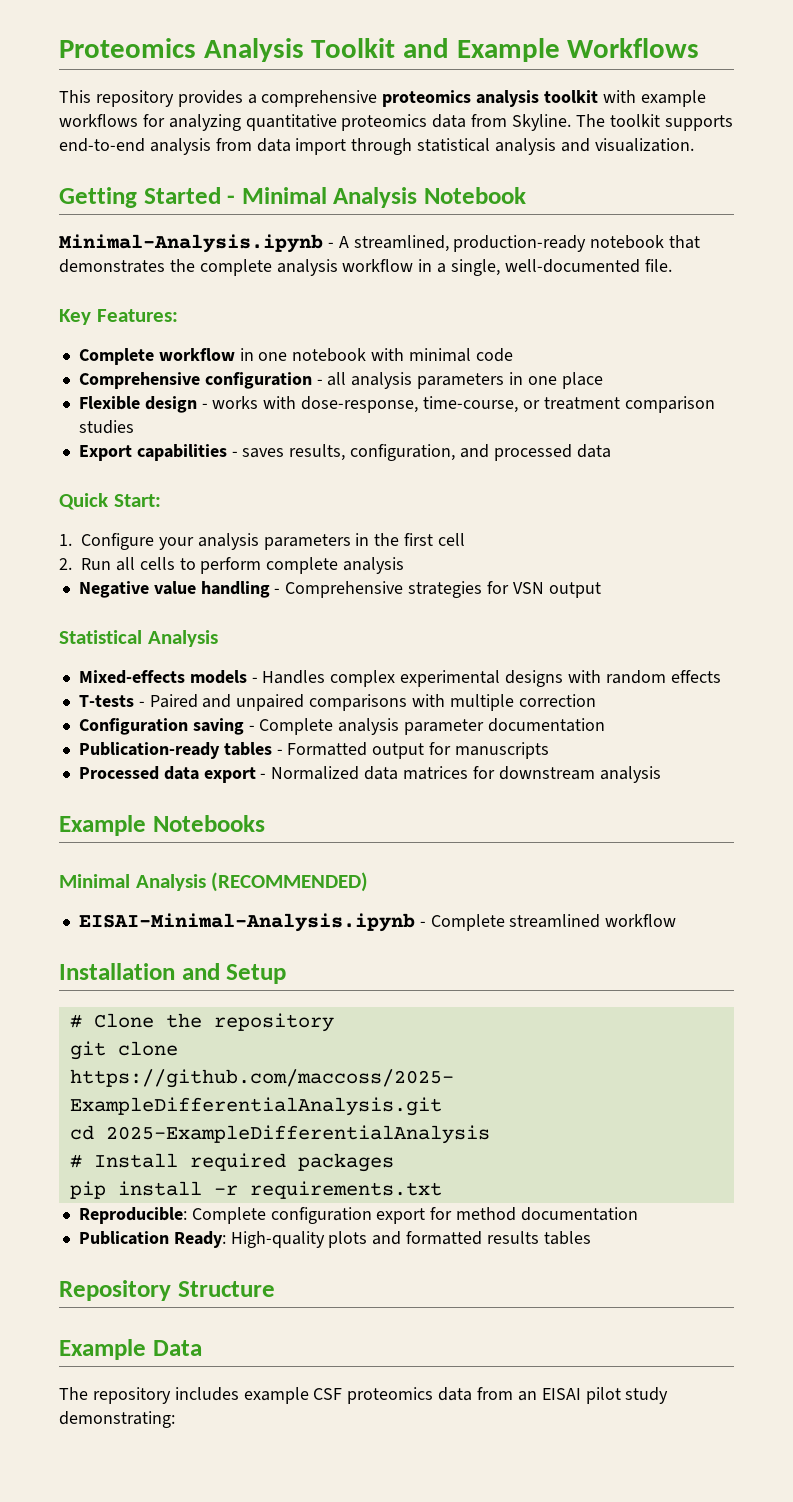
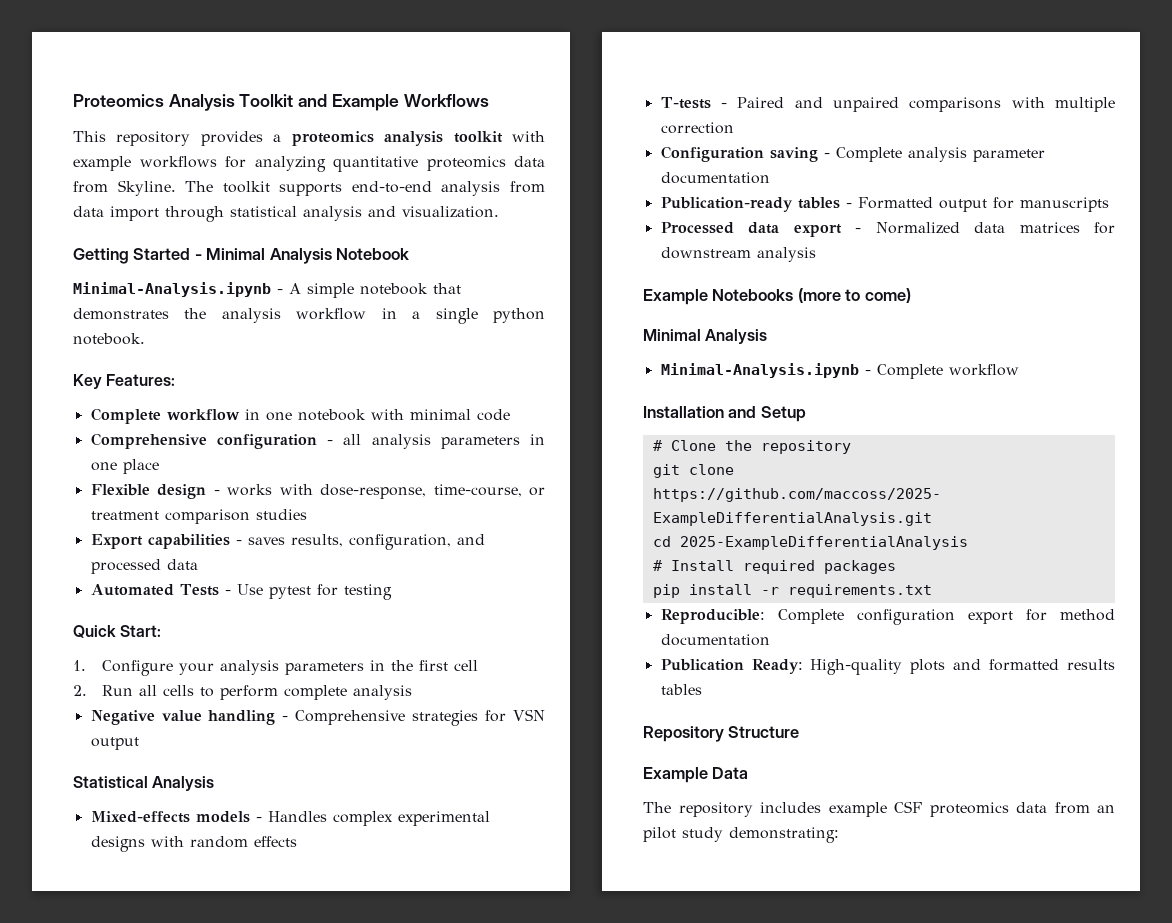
- This repository provides a comprehensive proteomics analysis toolkit with example workflows for analyzing quantitative proteomics data from Skyline.
+ This repository provides a proteomics analysis toolkit with example workflows for analyzing quantitative proteomics data from Skyline.
- Minimal-Analysis.ipynb - A streamlined, production-ready notebook that demonstrates the complete analysis workflow in a single, well-documented file.
+ Minimal-Analysis.ipynb - A simple notebook that demonstrates the analysis workflow in a single python notebook.
+ Automated Tests - Use pytest for testing
- Example Notebooks
- Minimal Analysis (RECOMMENDED)
- EISAI-Minimal-Analysis.ipynb - Complete streamlined workflow
+ Example Notebooks (more to come)
+ Minimal Analysis
+ Minimal-Analysis.ipynb - Complete workflow
- The repository includes example CSF proteomics data from an EISAI pilot study demonstrating:
+ The repository includes example CSF proteomics data from an pilot study demonstrating:

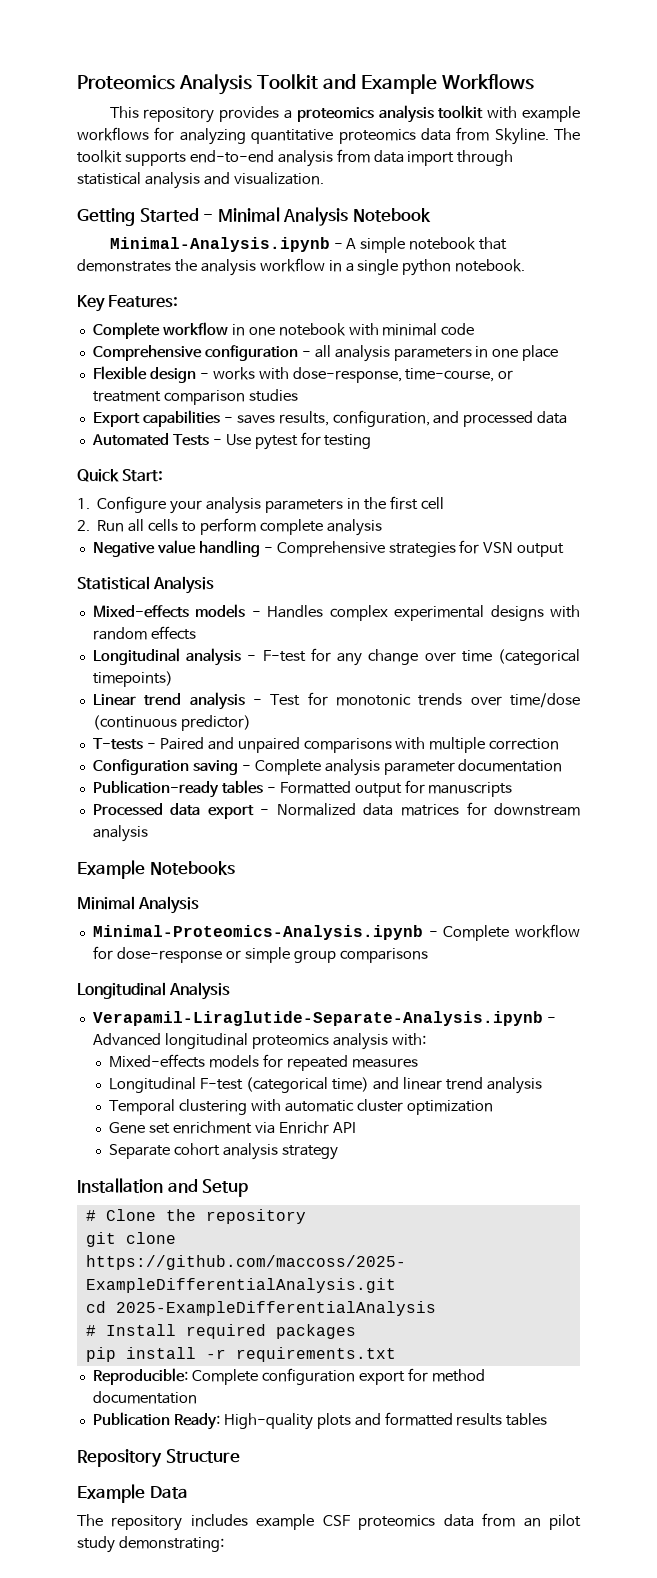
+ Longitudinal analysis - F-test for any change over time (categorical timepoints)
+ Linear trend analysis - Test for monotonic trends over time/dose (continuous predictor)
- Example Notebooks (more to come)
+ Example Notebooks
- Minimal-Analysis.ipynb - Complete workflow
+ Minimal-Proteomics-Analysis.ipynb - Complete workflow for dose-response or simple group comparisons
+ Longitudinal Analysis
+ Verapamil-Liraglutide-Separate-Analysis.ipynb - Advanced longitudinal proteomics analysis with:
+ Mixed-effects models for repeated measures
+ Longitudinal F-test (categorical time) and linear trend analysis
+ Temporal clustering with automatic cluster optimization
+ Gene set enrichment via Enrichr API
+ Separate cohort analysis strategy

